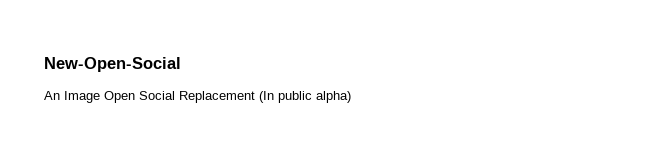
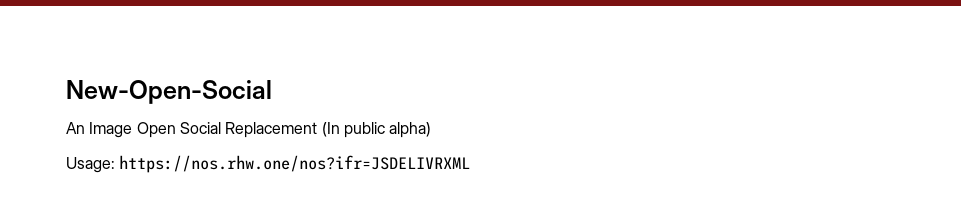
+ Usage: https://nos.rhw.one/nos?ifr=JSDELIVRXML

